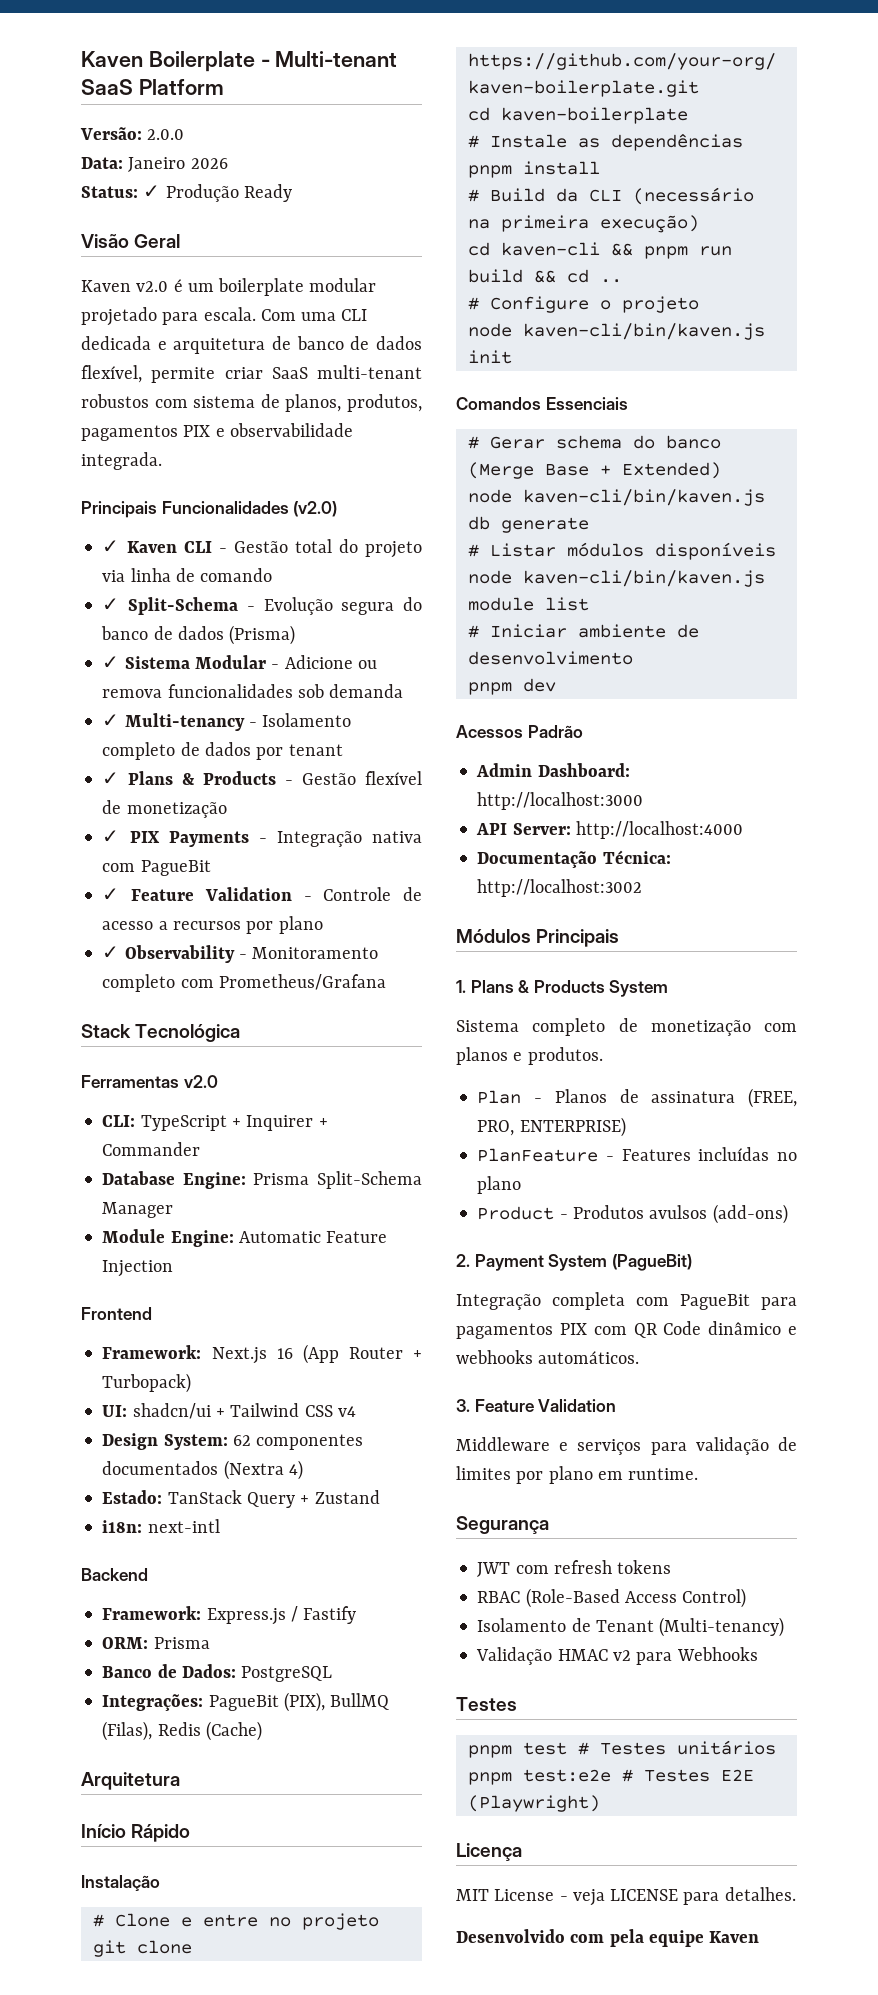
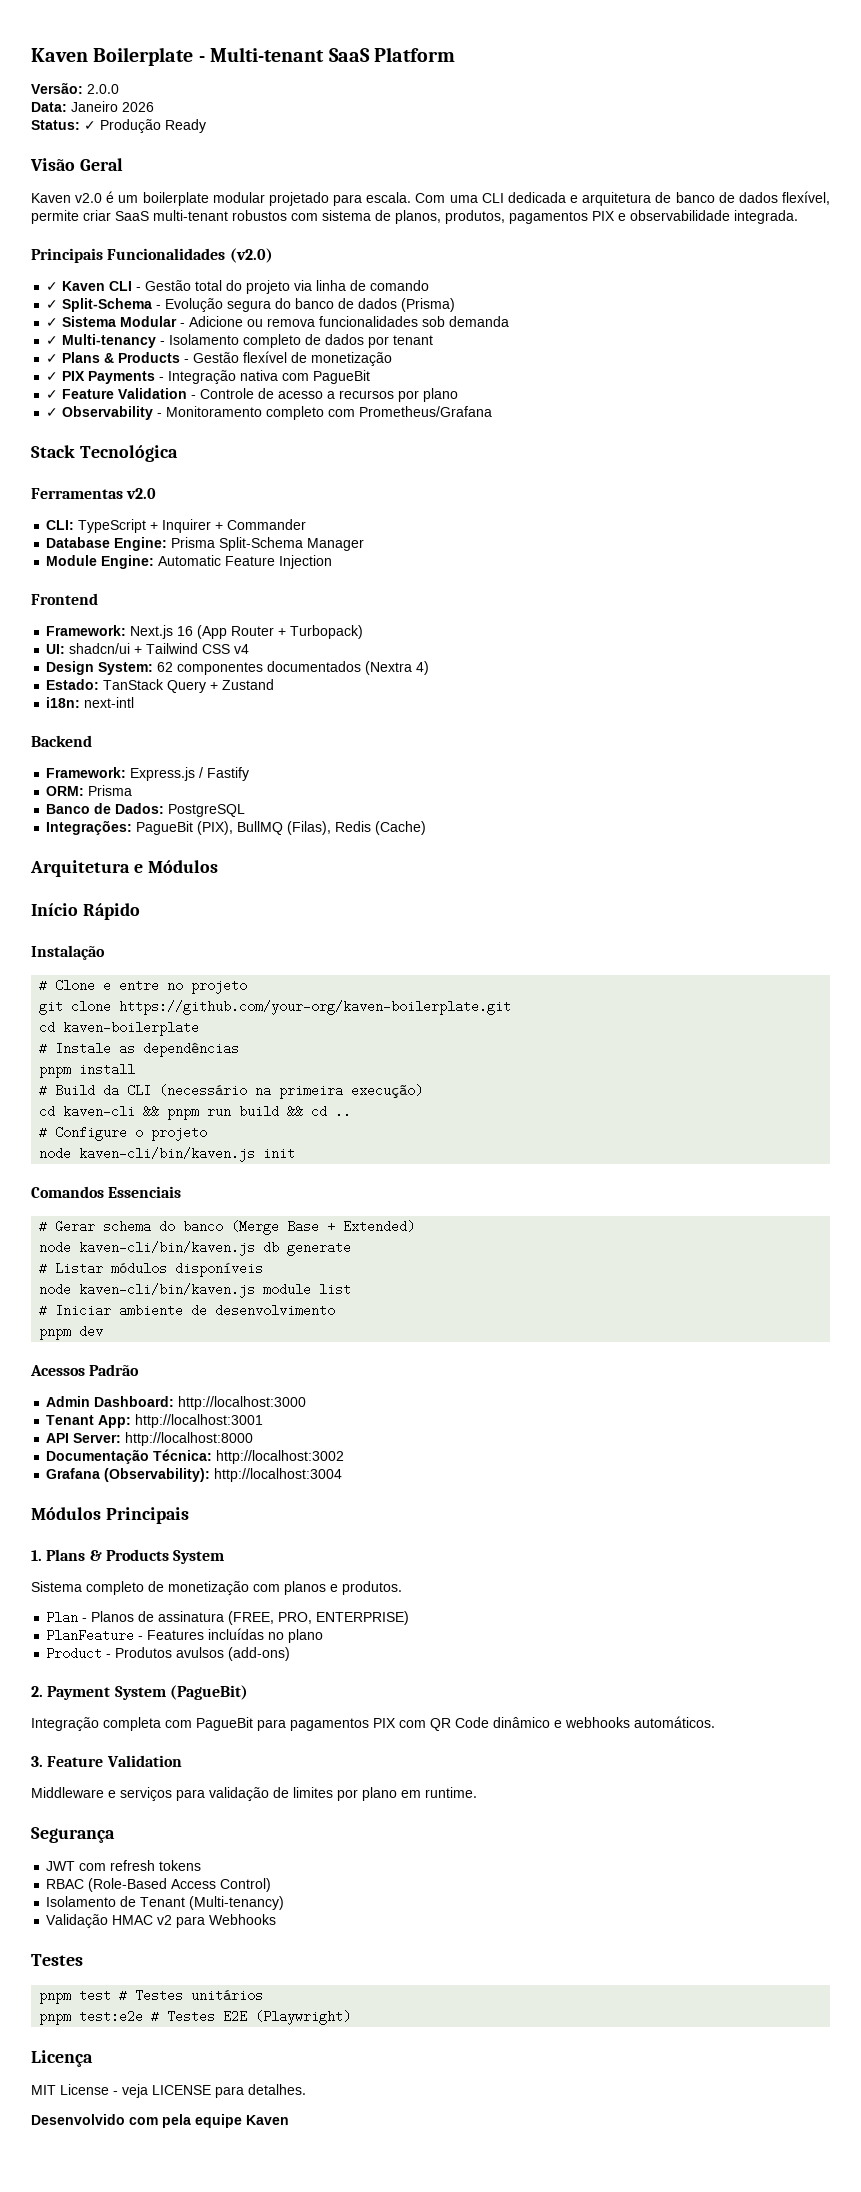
- Arquitetura
+ Arquitetura e Módulos
+ Tenant App: http://localhost:3001
- API Server: http://localhost:4000
+ API Server: http://localhost:8000
+ Grafana (Observability): http://localhost:3004

